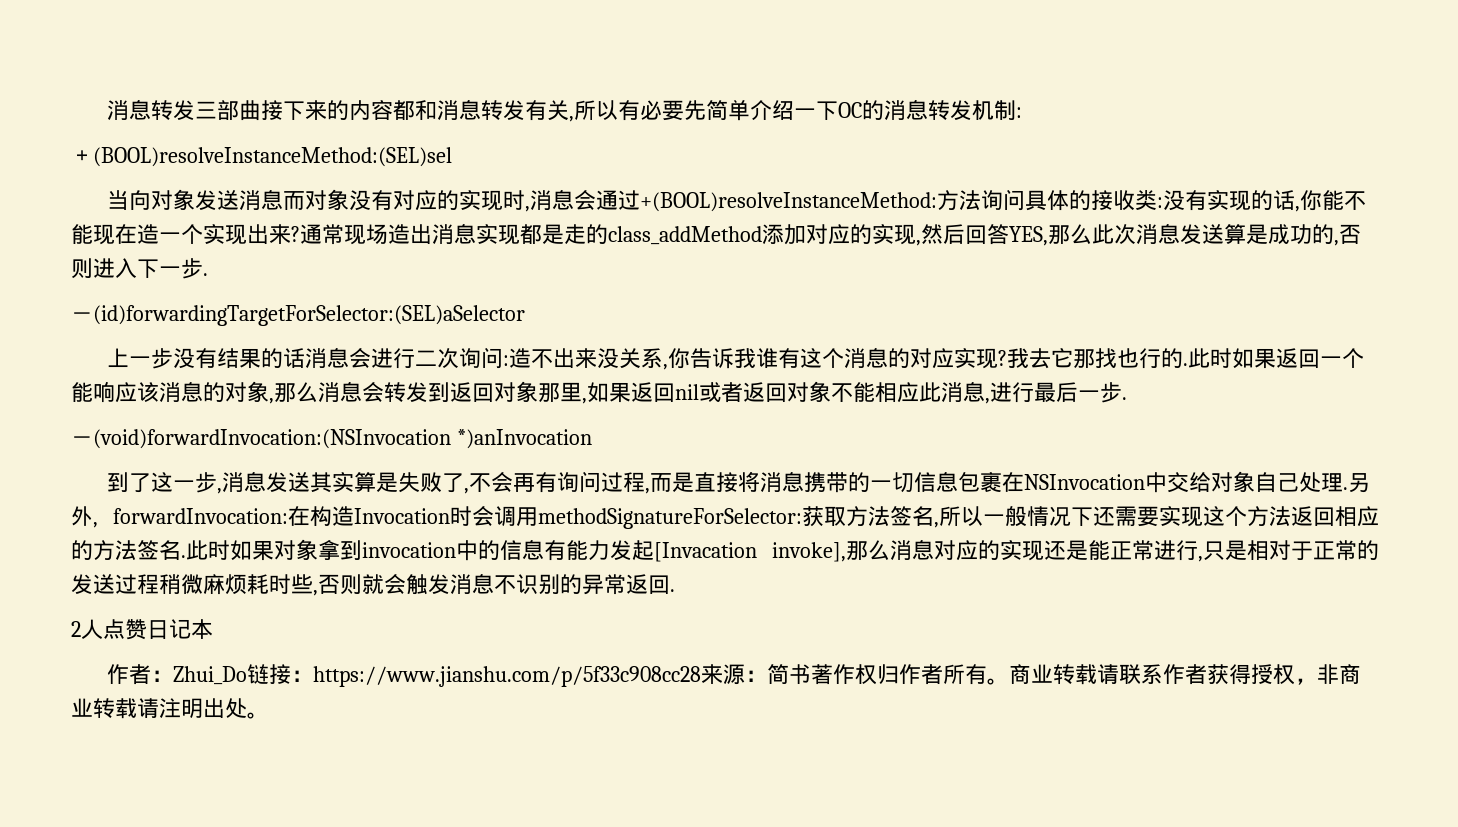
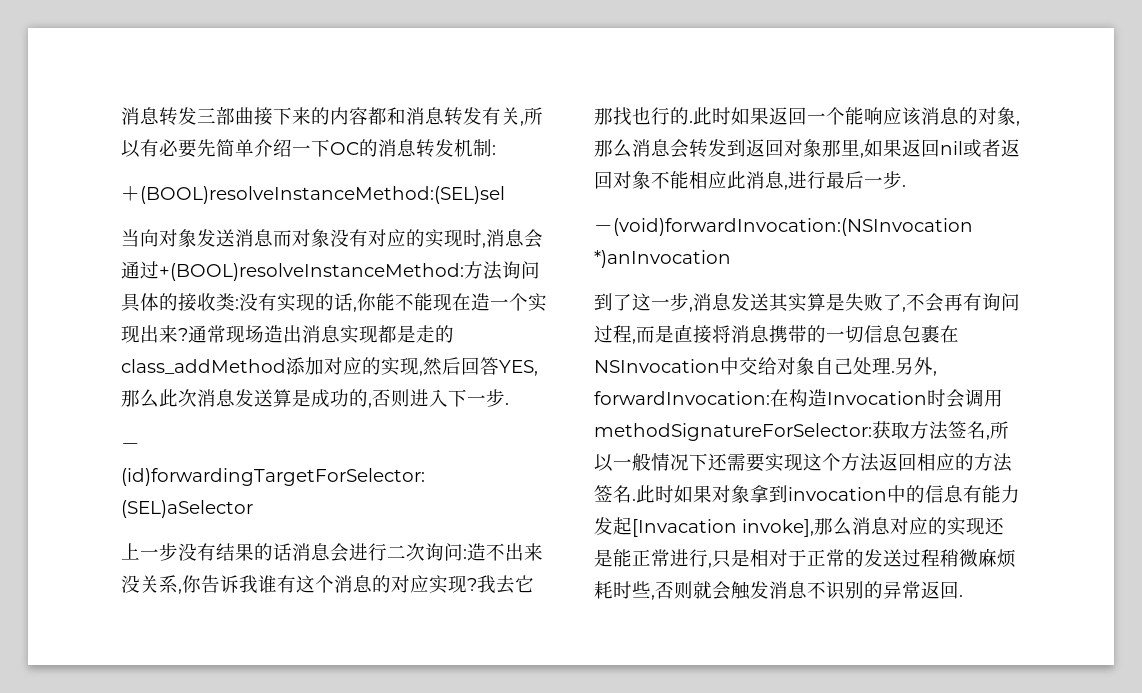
- 2人点赞日记本
- 作者：Zhui_Do链接：https://www.jianshu.com/p/5f33c908cc28来源：简书著作权归作者所有。商业转载请联系作者获得授权，非商业转载请注明出处。

